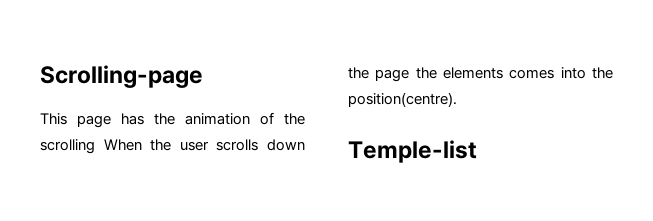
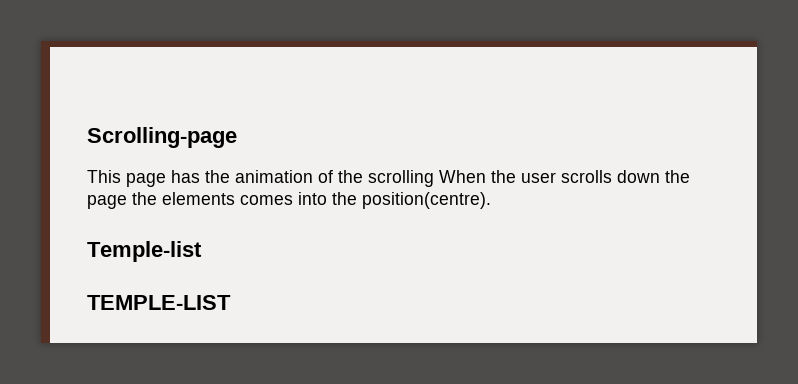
+ TEMPLE-LIST

